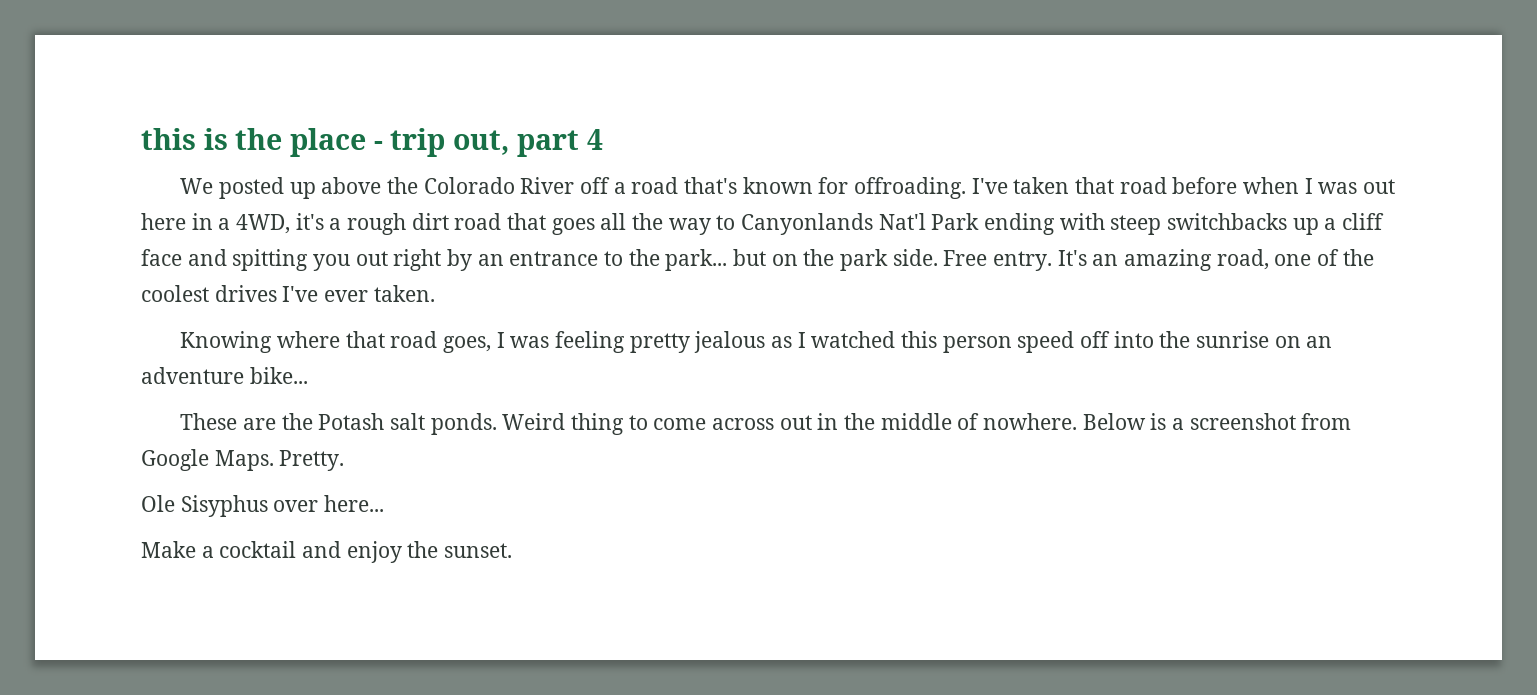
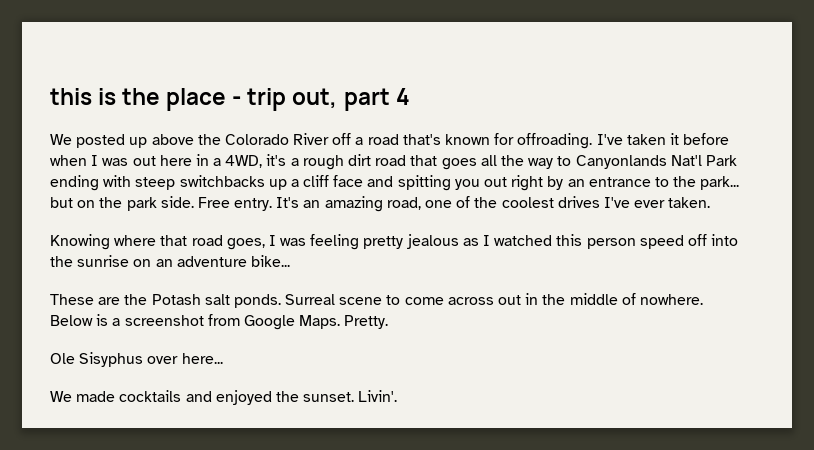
- I've taken that road before when I was out here in a 4WD, it's a rough dirt road that goes all the way to Canyonlands Nat'l Park ending with steep switchbacks up a cliff face and spitting you out right by an entrance to the park... but on the park side.
+ I've taken it before when I was out here in a 4WD, it's a rough dirt road that goes all the way to Canyonlands Nat'l Park ending with steep switchbacks up a cliff face and spitting you out right by an entrance to the park... but on the park side.
- Weird thing to come across out in the middle of nowhere.
+ Surreal scene to come across out in the middle of nowhere.
- Make a cocktail and enjoy the sunset.
+ We made cocktails and enjoyed the sunset.
+ Livin'.

